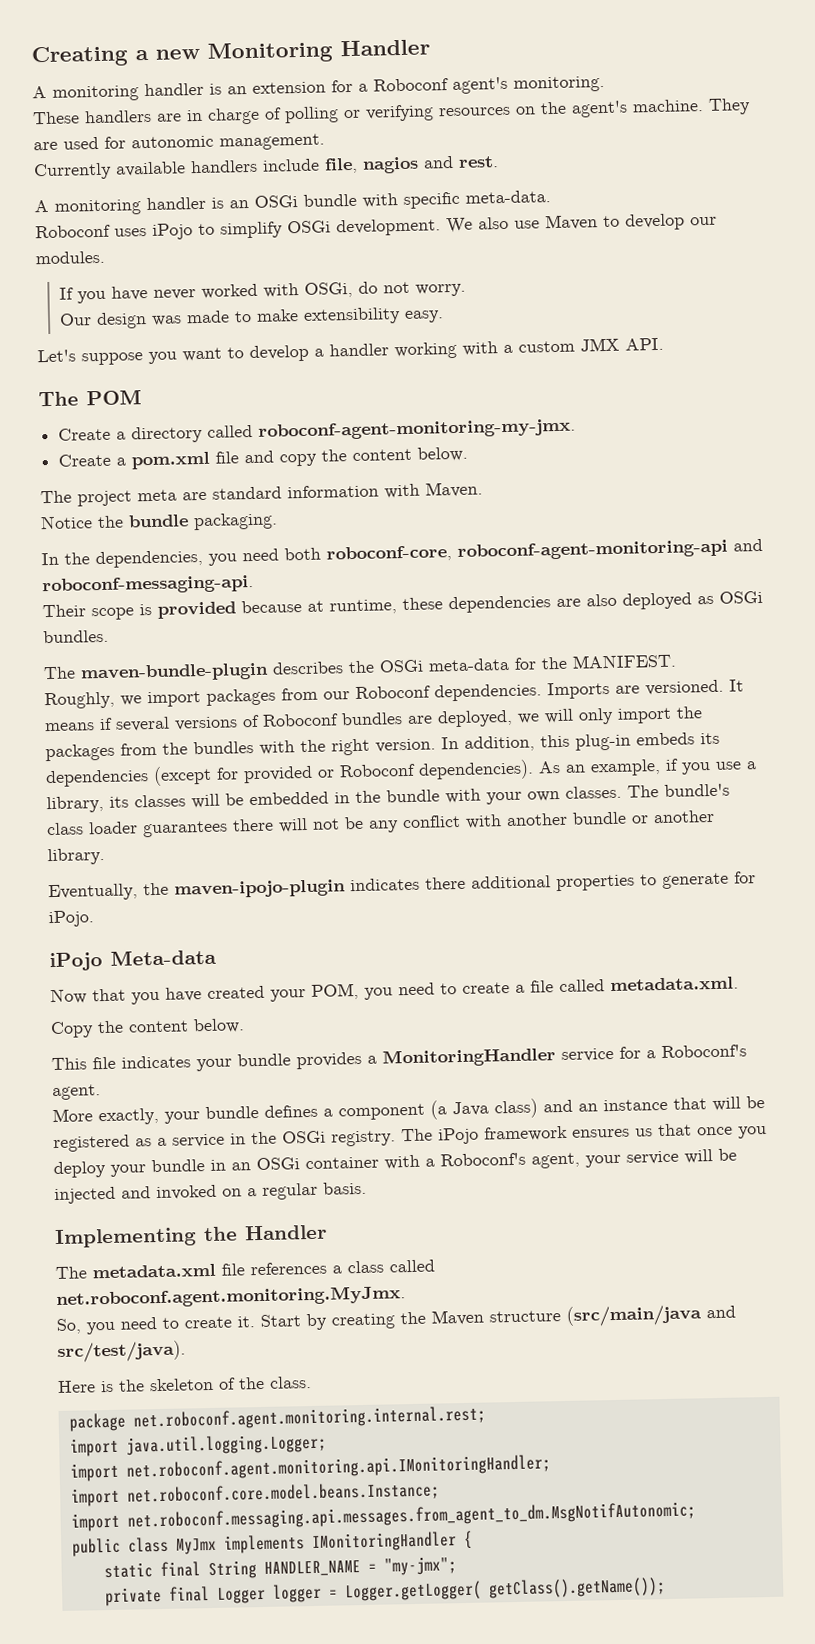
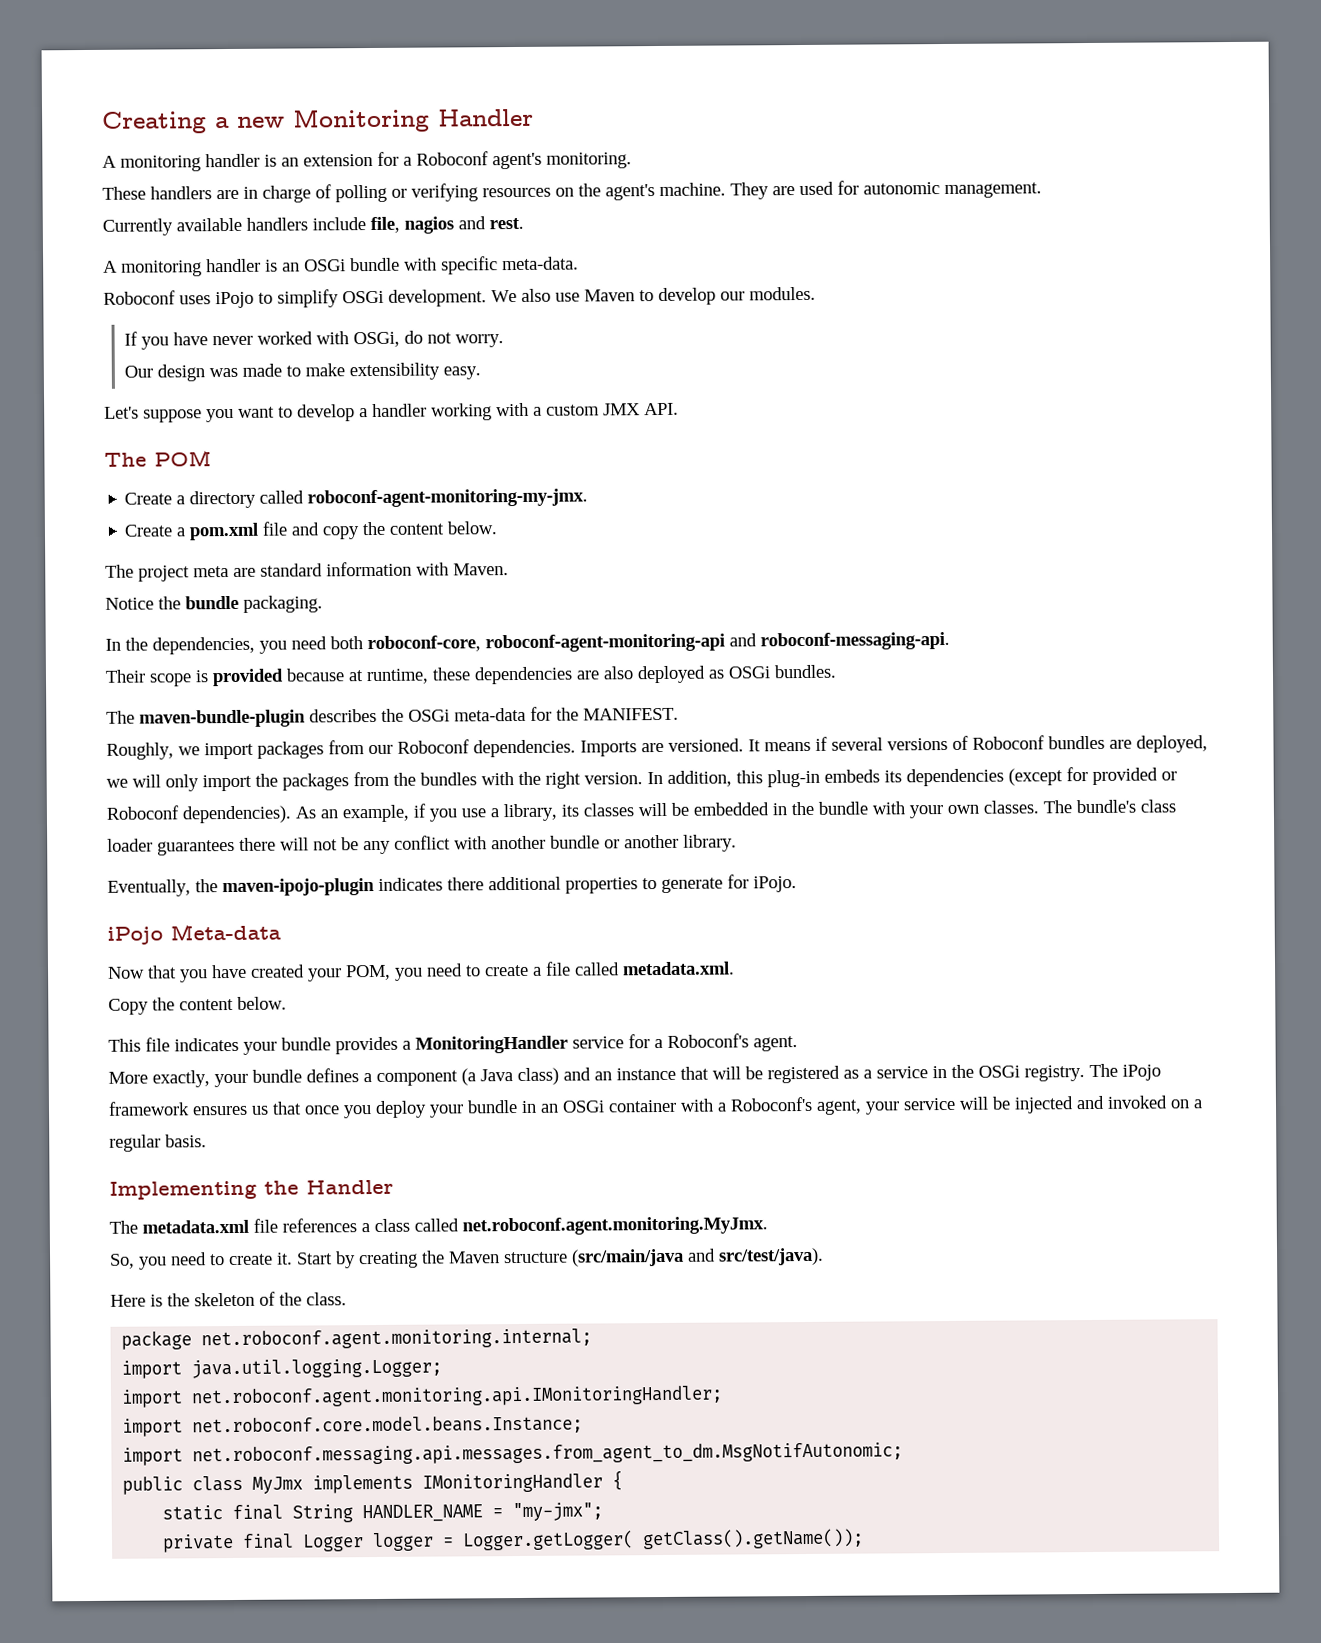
- package net.roboconf.agent.monitoring.internal.rest;
+ package net.roboconf.agent.monitoring.internal;

